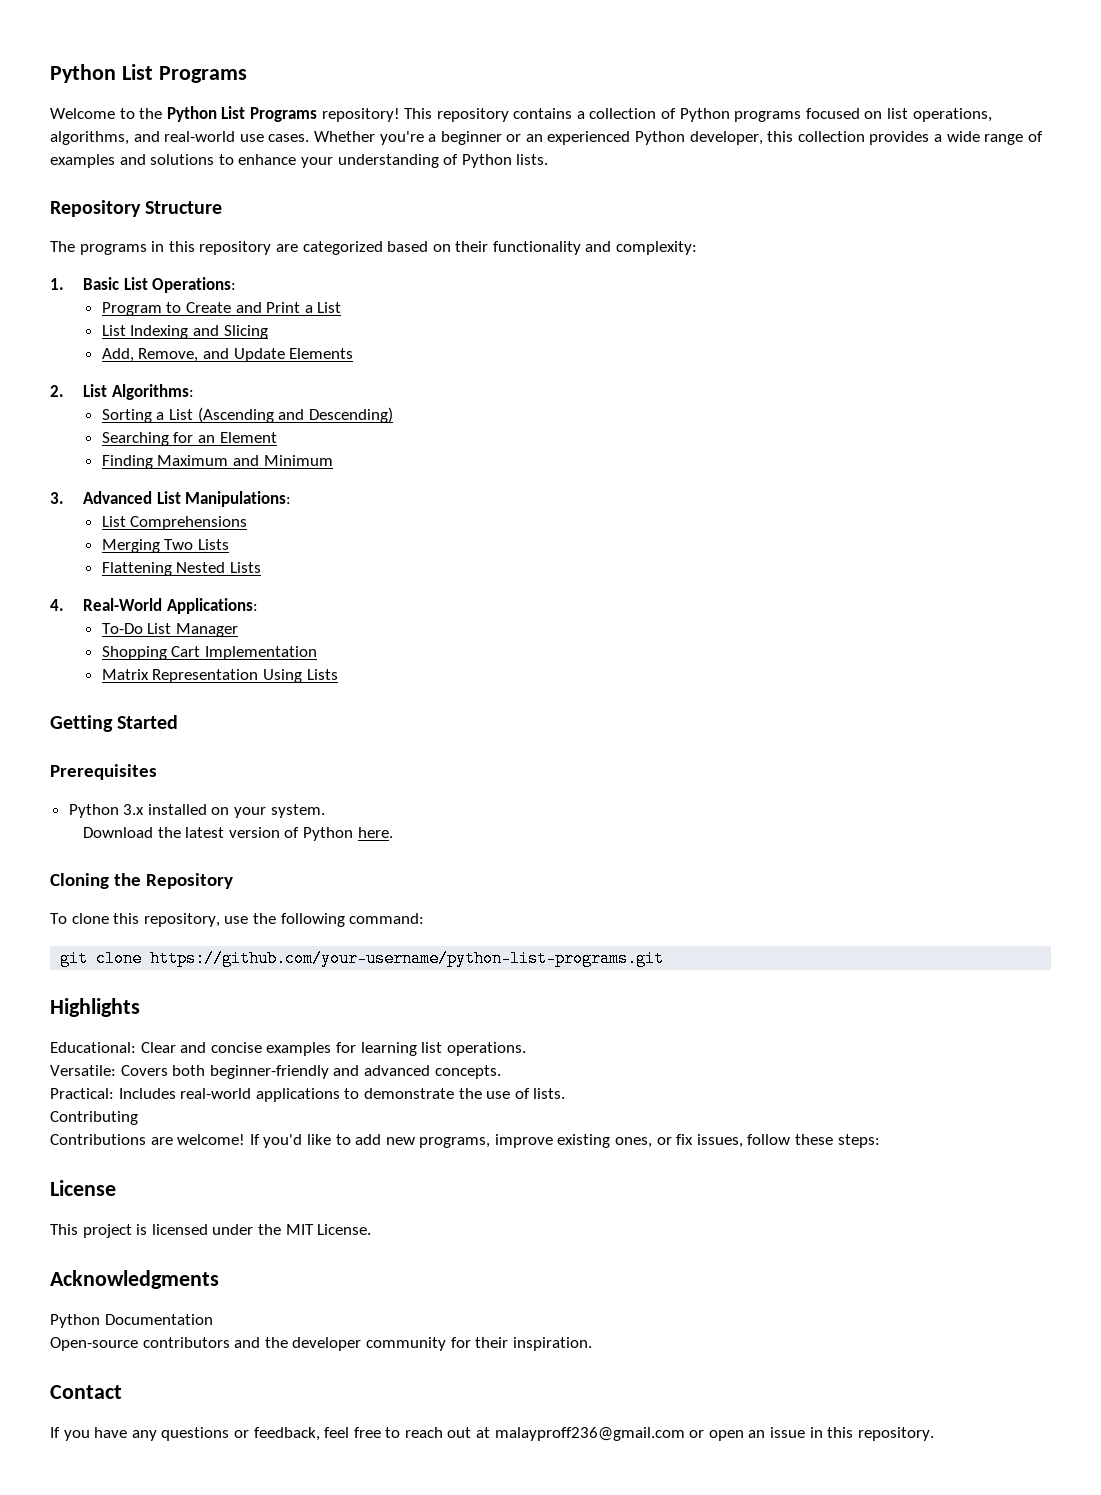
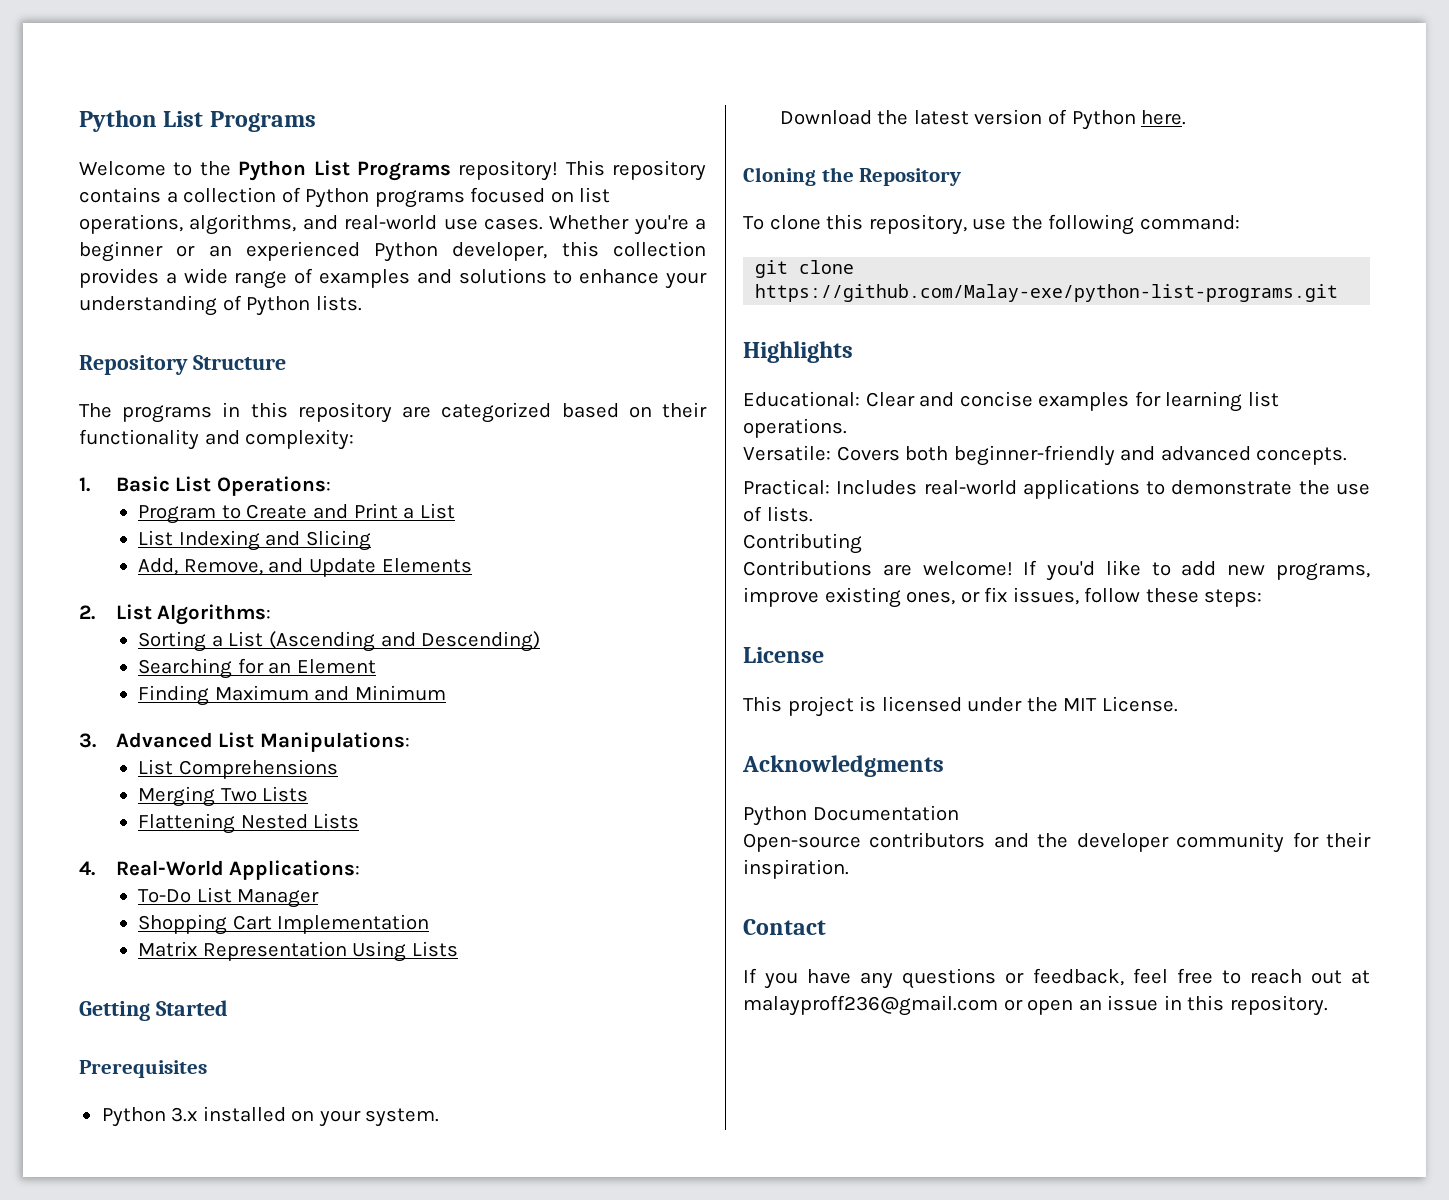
- git clone https://github.com/your-username/python-list-programs.git
+ git clone https://github.com/Malay-exe/python-list-programs.git

